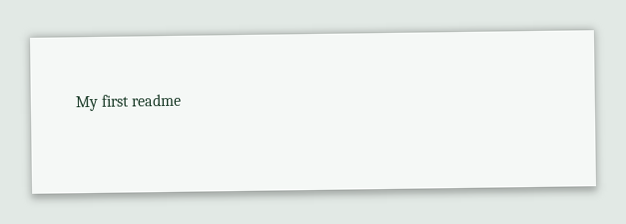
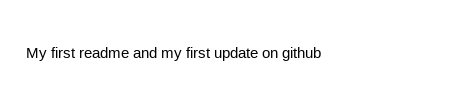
- My first readme
+ My first readme and my first update on github

